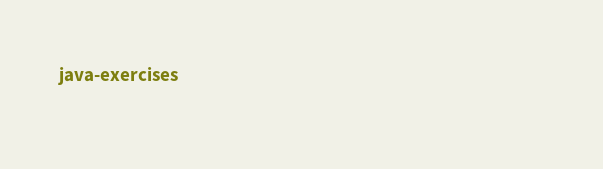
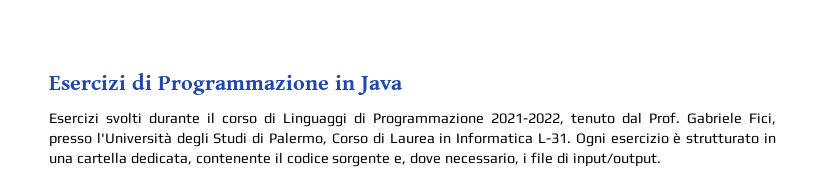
- java-exercises
+ Esercizi di Programmazione in Java
+ Esercizi svolti durante il corso di Linguaggi di Programmazione 2021-2022, tenuto dal Prof. Gabriele Fici, presso l'Università degli Studi di Palermo, Corso di Laurea in Informatica L-31. Ogni esercizio è strutturato in una cartella dedicata, contenente il codice sorgente e, dove necessario, i file di input/output.

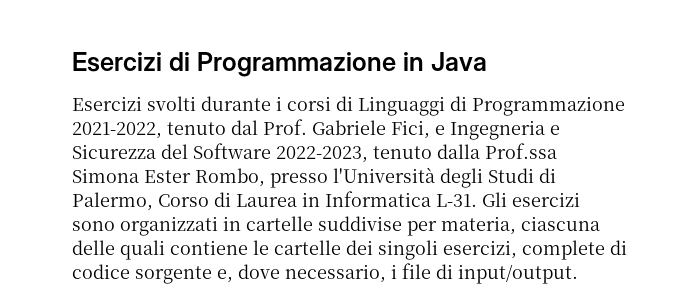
- Esercizi svolti durante il corso di Linguaggi di Programmazione 2021-2022, tenuto dal Prof. Gabriele Fici, presso l'Università degli Studi di Palermo, Corso di Laurea in Informatica L-31.
+ Esercizi svolti durante i corsi di Linguaggi di Programmazione 2021-2022, tenuto dal Prof. Gabriele Fici, e Ingegneria e Sicurezza del Software 2022-2023, tenuto dalla Prof.ssa Simona Ester Rombo, presso l'Università degli Studi di Palermo, Corso di Laurea in Informatica L-31.
- Ogni esercizio è strutturato in una cartella dedicata, contenente il codice sorgente e, dove necessario, i file di input/output.
+ Gli esercizi sono organizzati in cartelle suddivise per materia, ciascuna delle quali contiene le cartelle dei singoli esercizi, complete di codice sorgente e, dove necessario, i file di input/output.

